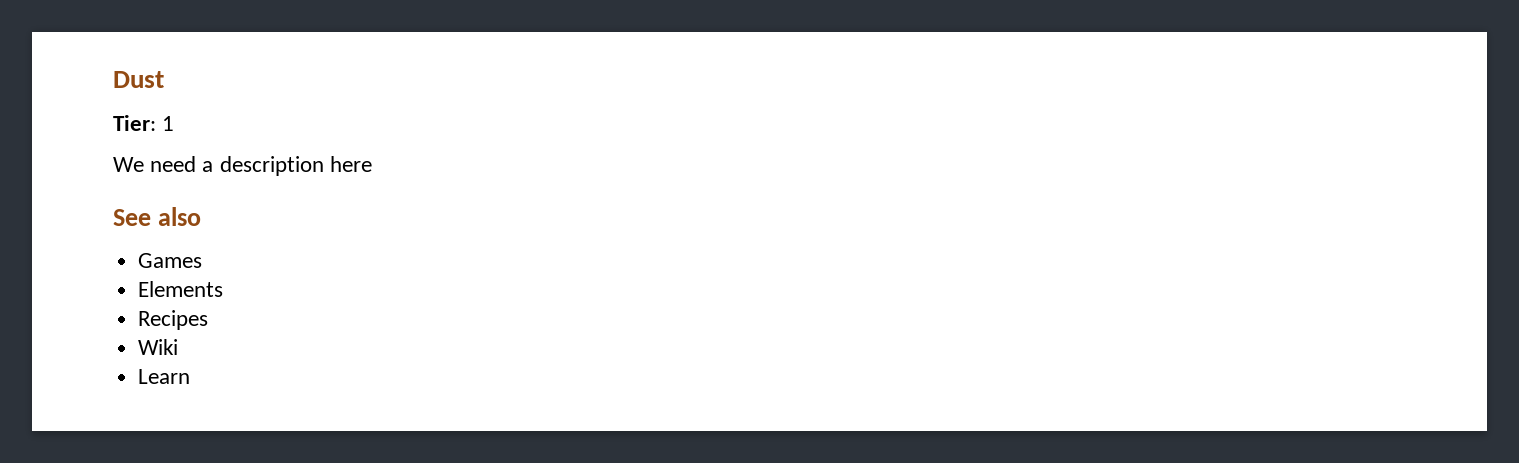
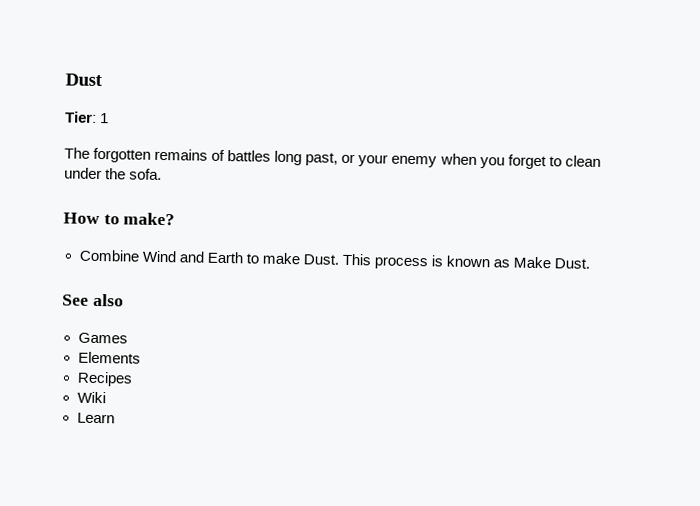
- We need a description here
+ The forgotten remains of battles long past, or your enemy when you forget to clean under the sofa.
+ How to make?
+ Combine Wind and Earth to make Dust. This process is known as Make Dust.

